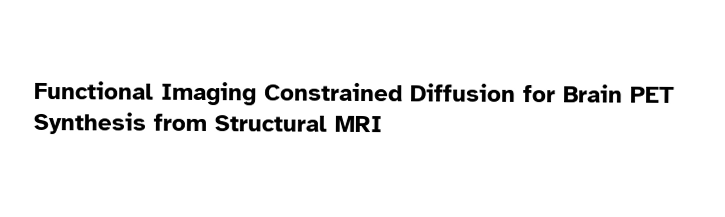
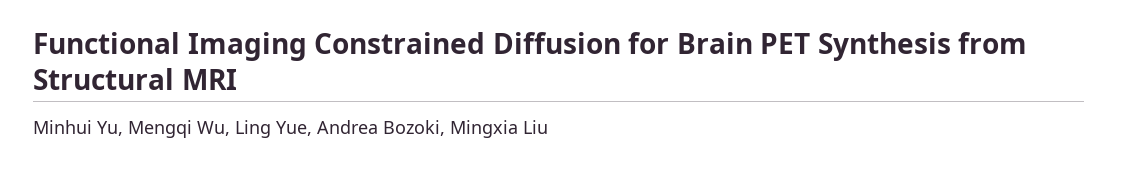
+ Minhui Yu, Mengqi Wu, Ling Yue, Andrea Bozoki, Mingxia Liu

